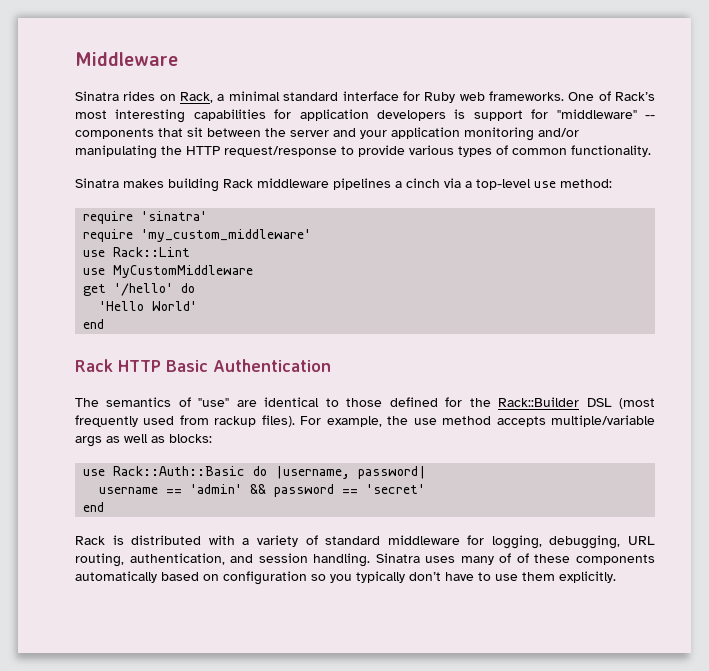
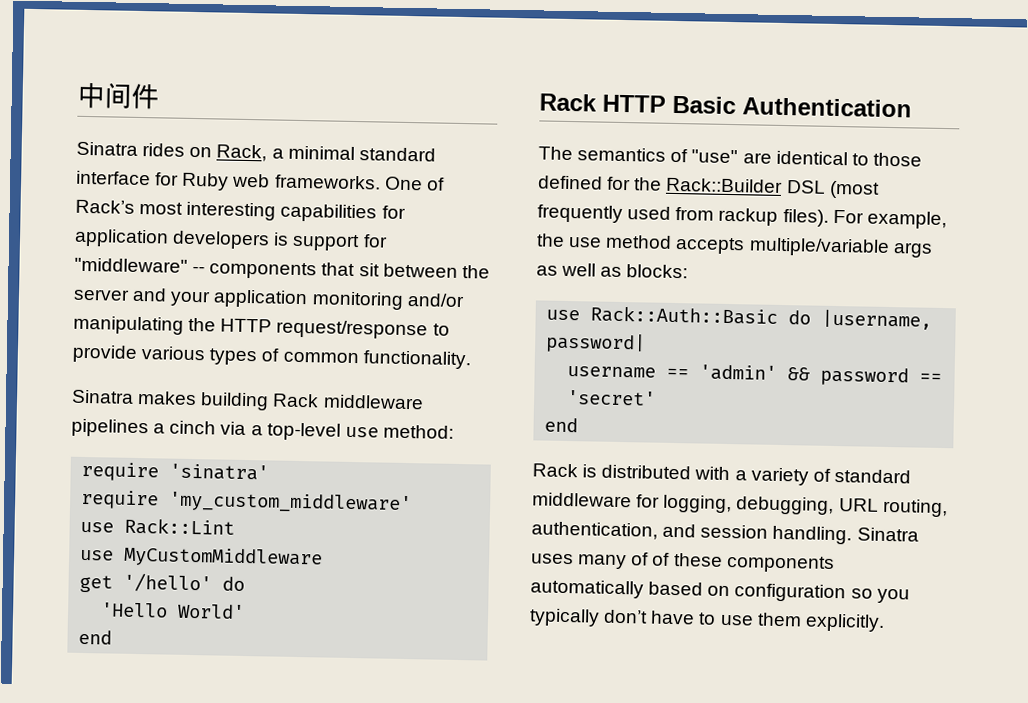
- Middleware
+ 中间件

